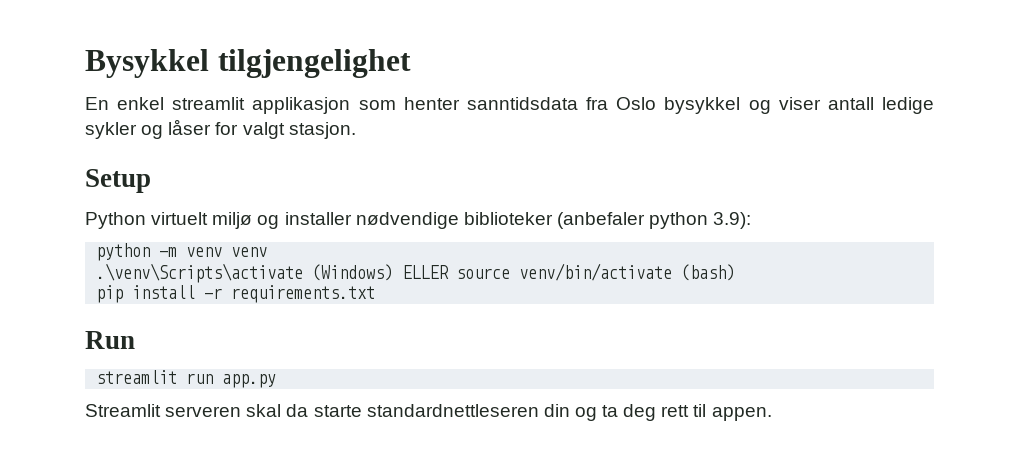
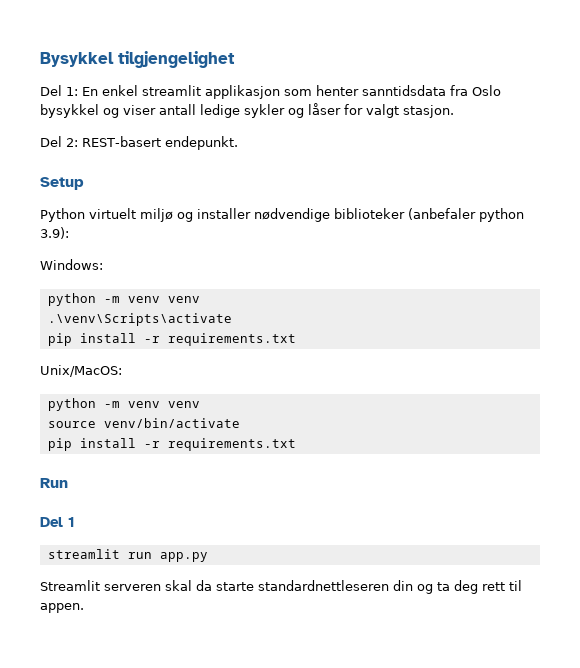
- En enkel streamlit applikasjon som henter sanntidsdata fra Oslo bysykkel og viser antall ledige sykler og låser for valgt stasjon.
+ Del 1: En enkel streamlit applikasjon som henter sanntidsdata fra Oslo bysykkel og viser antall ledige sykler og låser for valgt stasjon.
+ Del 2: REST-basert endepunkt.
+ Windows:
- .\venv\Scripts\activate (Windows) ELLER source venv/bin/activate (bash)
+ .\venv\Scripts\activate
+ pip install -r requirements.txt
+ Unix/MacOS:
+ python -m venv venv
+ source venv/bin/activate
+ Del 1

